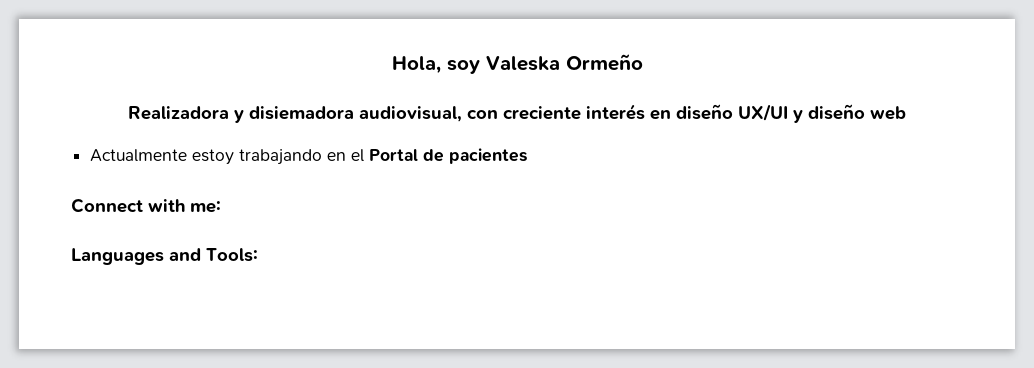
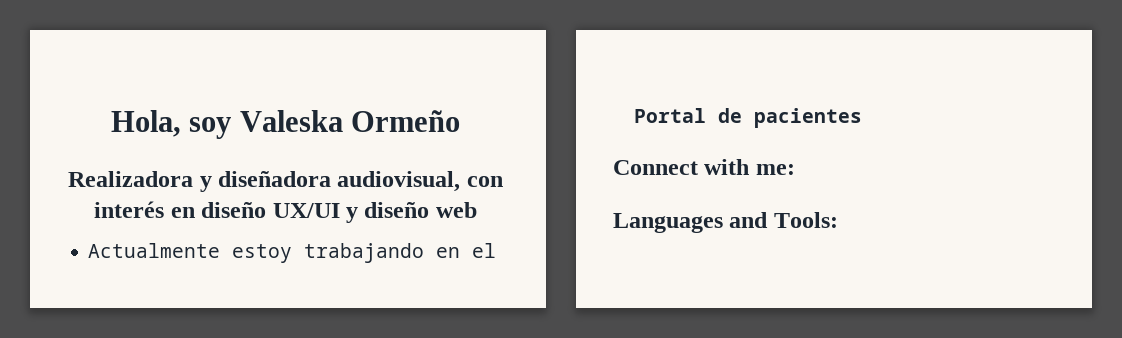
- Realizadora y disiemadora audiovisual, con creciente interés en diseño UX/UI y diseño web
+ Realizadora y diseñadora audiovisual, con interés en diseño UX/UI y diseño web

